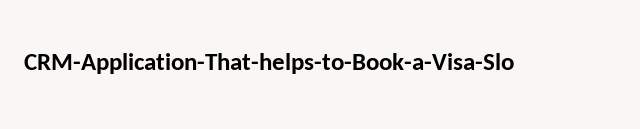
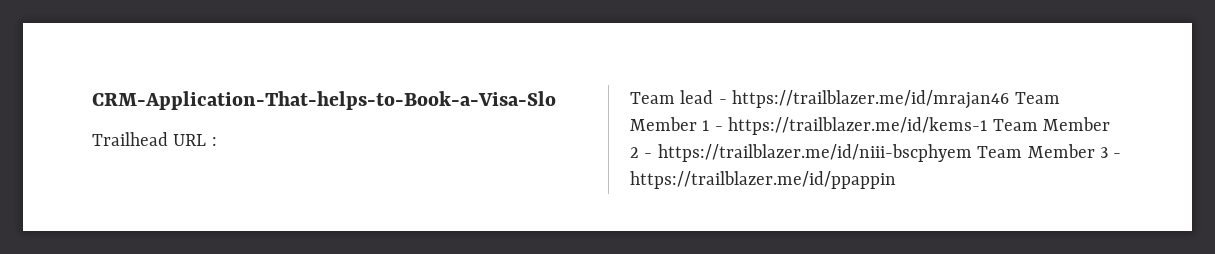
+ Trailhead URL :
+ Team lead - https://trailblazer.me/id/mrajan46 Team Member 1 - https://trailblazer.me/id/kems-1 Team Member 2 - https://trailblazer.me/id/niii-bscphyem Team Member 3 - https://trailblazer.me/id/ppappin

